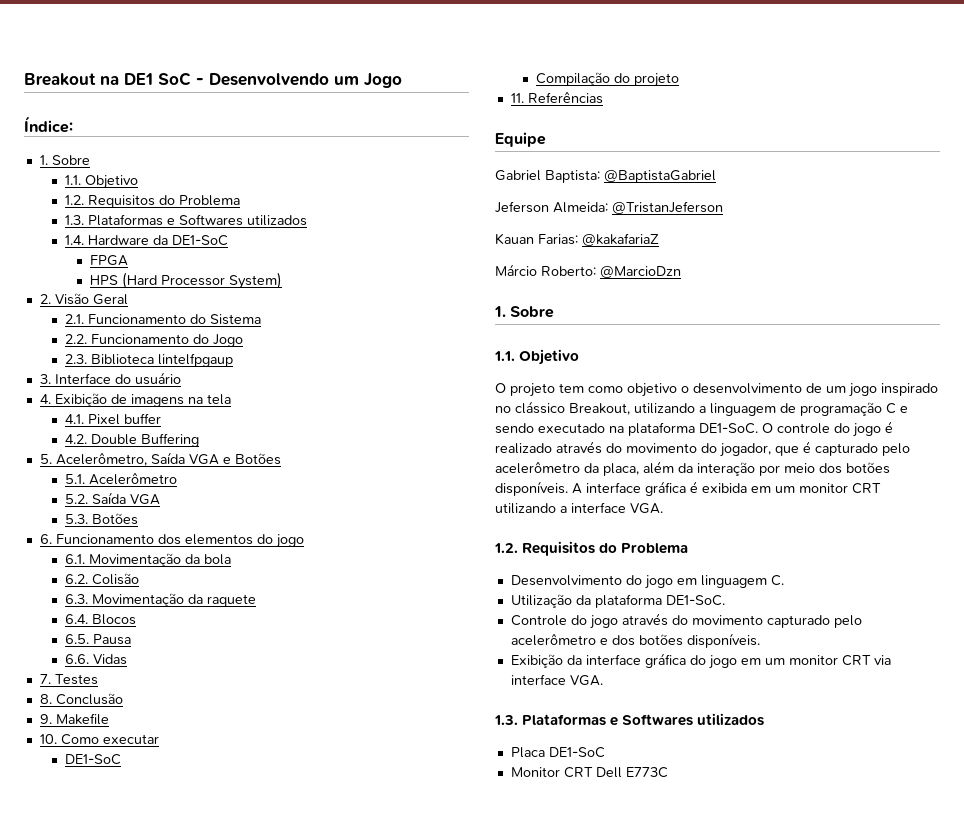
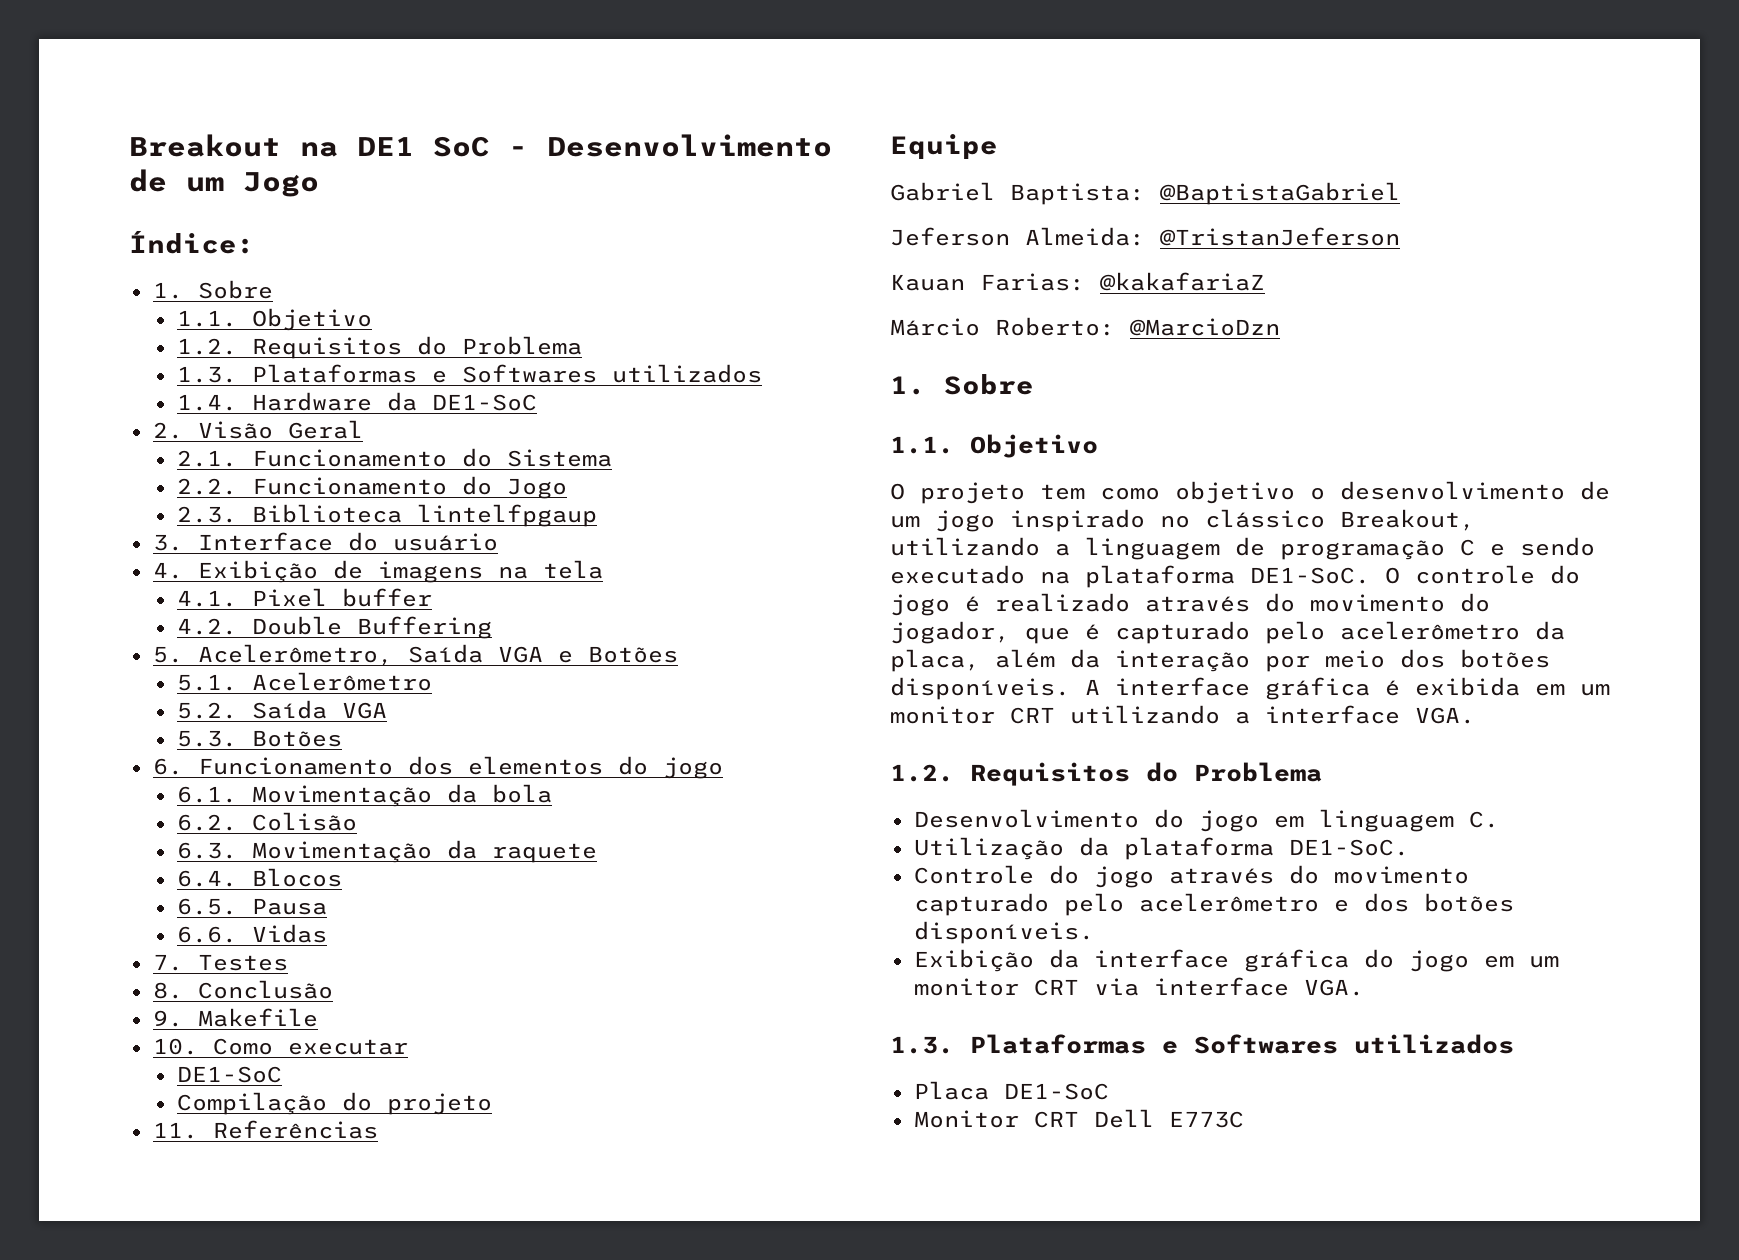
- Breakout na DE1 SoC - Desenvolvendo um Jogo
+ Breakout na DE1 SoC - Desenvolvimento de um Jogo
- FPGA
- HPS (Hard Processor System)

